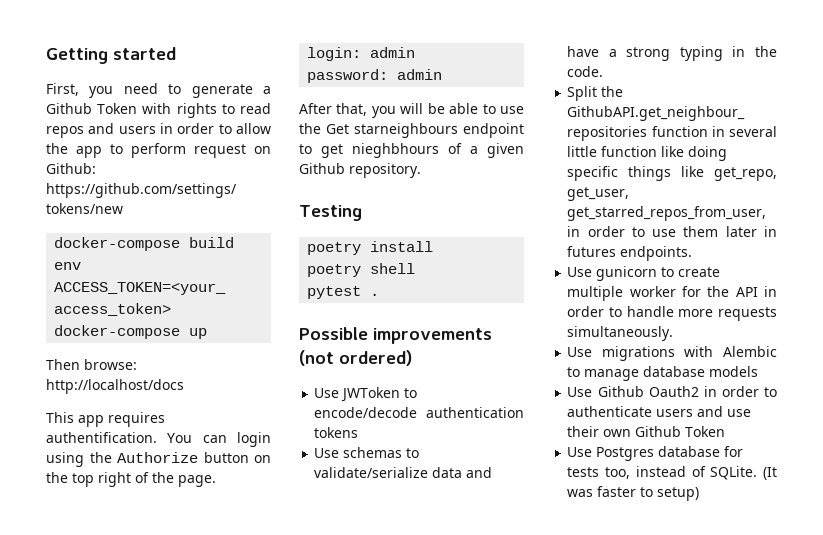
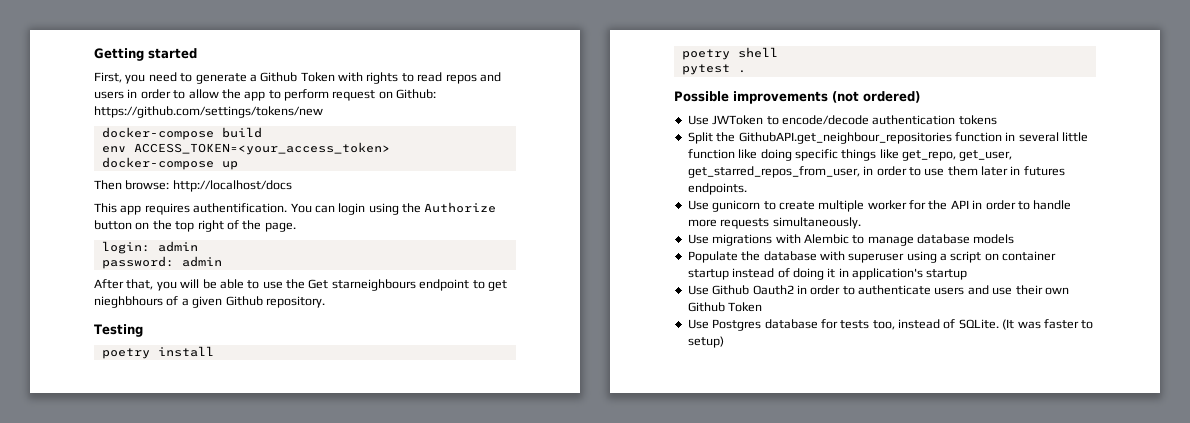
- Use schemas to validate/serialize data and have a strong typing in the code.
+ Populate the database with superuser using a script on container startup instead of doing it in application's startup

